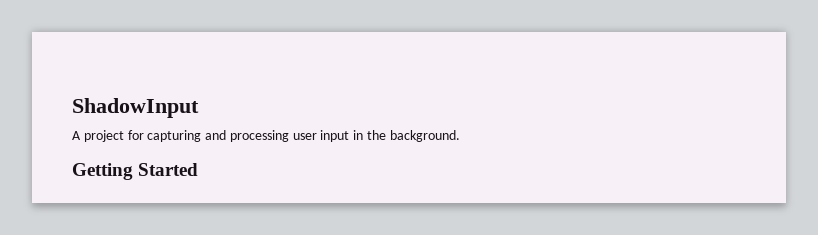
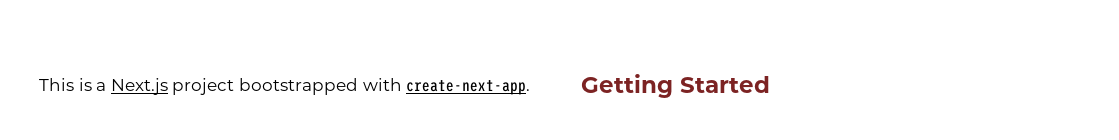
- ShadowInput
- A project for capturing and processing user input in the background.
+ This is a Next.js project bootstrapped with create-next-app.

